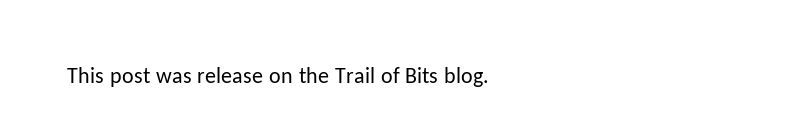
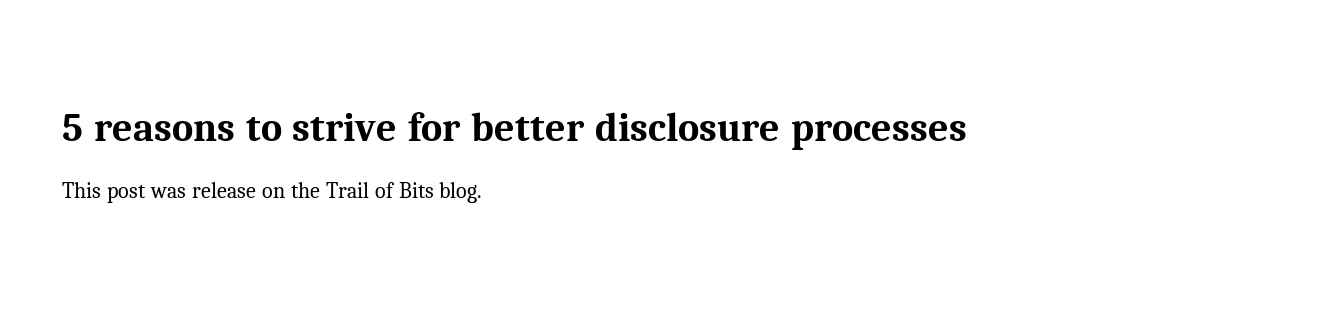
+ 5 reasons to strive for better disclosure processes

